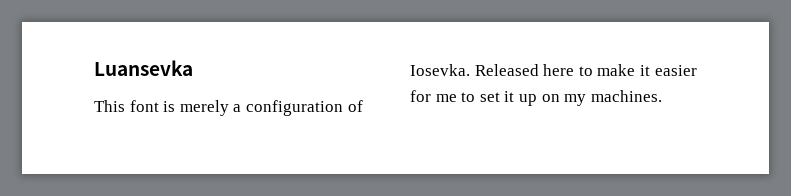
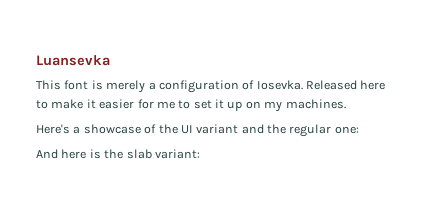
+ Here's a showcase of the UI variant and the regular one:
+ And here is the slab variant:

